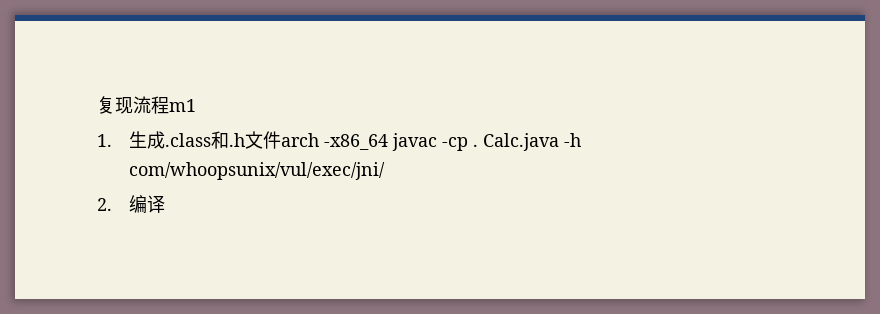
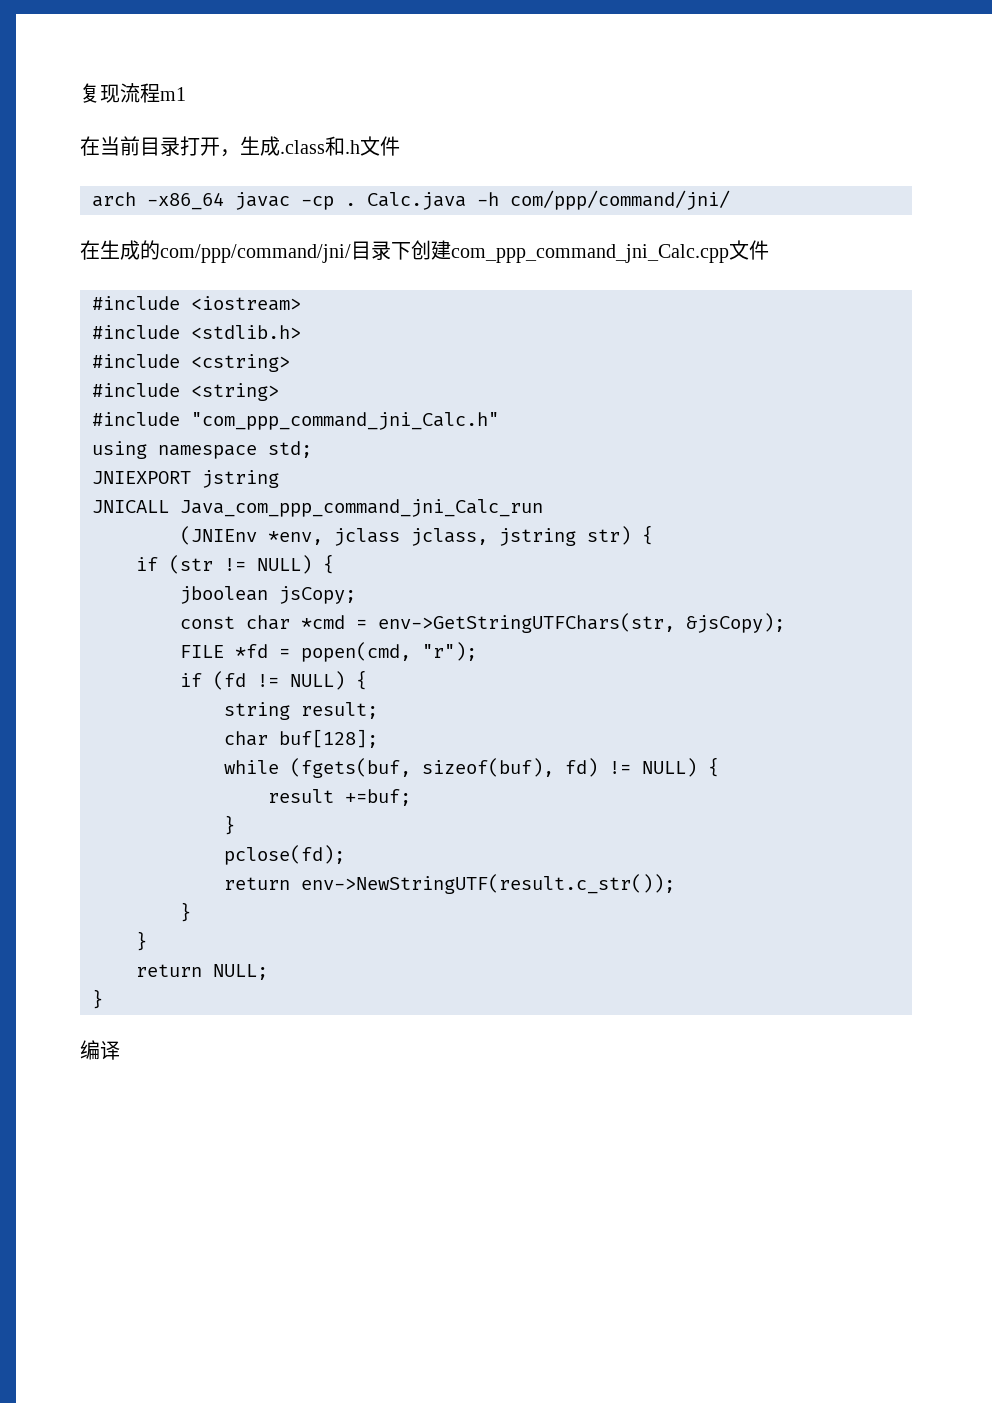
- 1.生成.class和.h文件arch -x86_64 javac -cp .
+ 在当前目录打开，生成.class和.h文件
+ arch -x86_64 javac -cp .
- Calc.java -h com/whoopsunix/vul/exec/jni/
- 2.编译
+ Calc.java -h com/ppp/command/jni/
+ 在生成的com/ppp/command/jni/目录下创建com_ppp_command_jni_Calc.cpp文件
+ #include <iostream>
+ #include <stdlib.h>
+ #include <cstring>
+ #include <string>
+ #include "com_ppp_command_jni_Calc.h"
+ using namespace std;
+ JNIEXPORT jstring
+ JNICALL Java_com_ppp_command_jni_Calc_run
+ (JNIEnv *env, jclass jclass, jstring str) {
+ if (str != NULL) {
+ jboolean jsCopy;
+ const char *cmd = env->GetStringUTFChars(str, &jsCopy);
+ FILE *fd = popen(cmd, "r");
+ if (fd != NULL) {
+ string result;
+ char buf[128];
+ while (fgets(buf, sizeof(buf), fd) != NULL) {
+ result +=buf;
+ }
+ pclose(fd);
+ return env->NewStringUTF(result.c_str());
+ }
+ }
+ return NULL;
+ }
+ 编译

